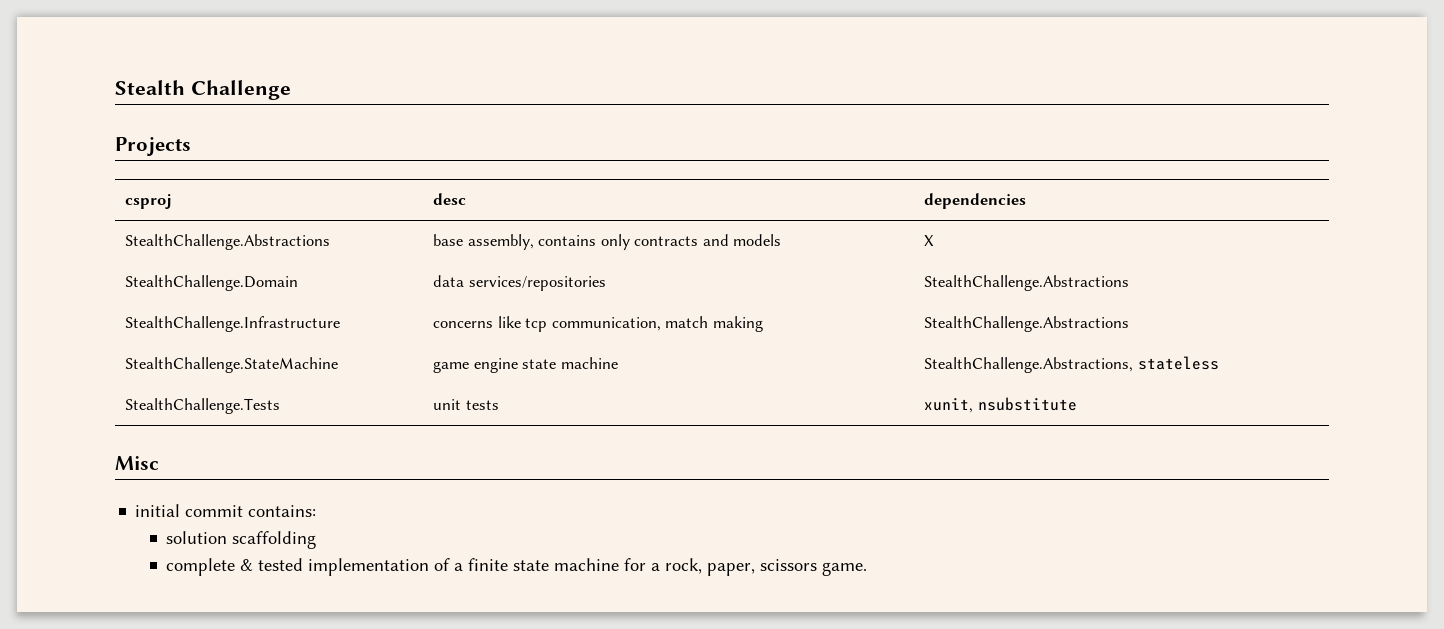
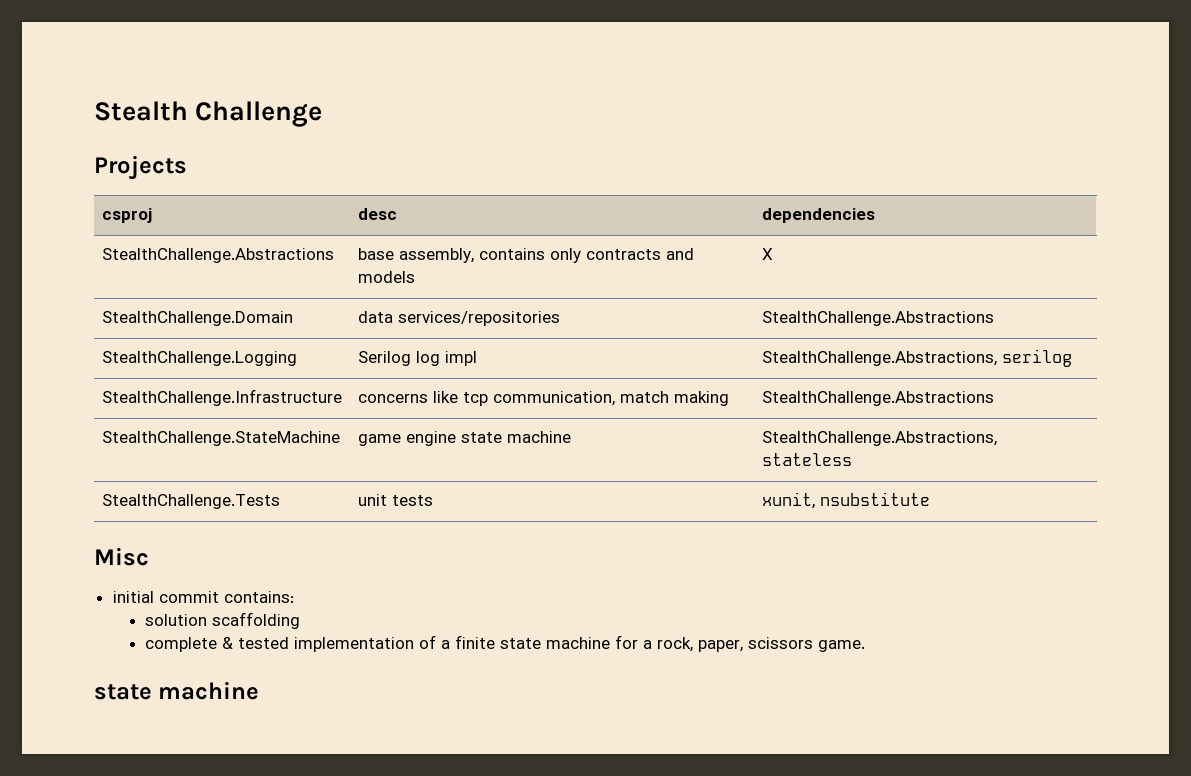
+ StealthChallenge.Logging | Serilog log impl | StealthChallenge.Abstractions, serilog
  complete & tested implementation of a finite state machine for a rock, paper, scissors game.
+ state machine

